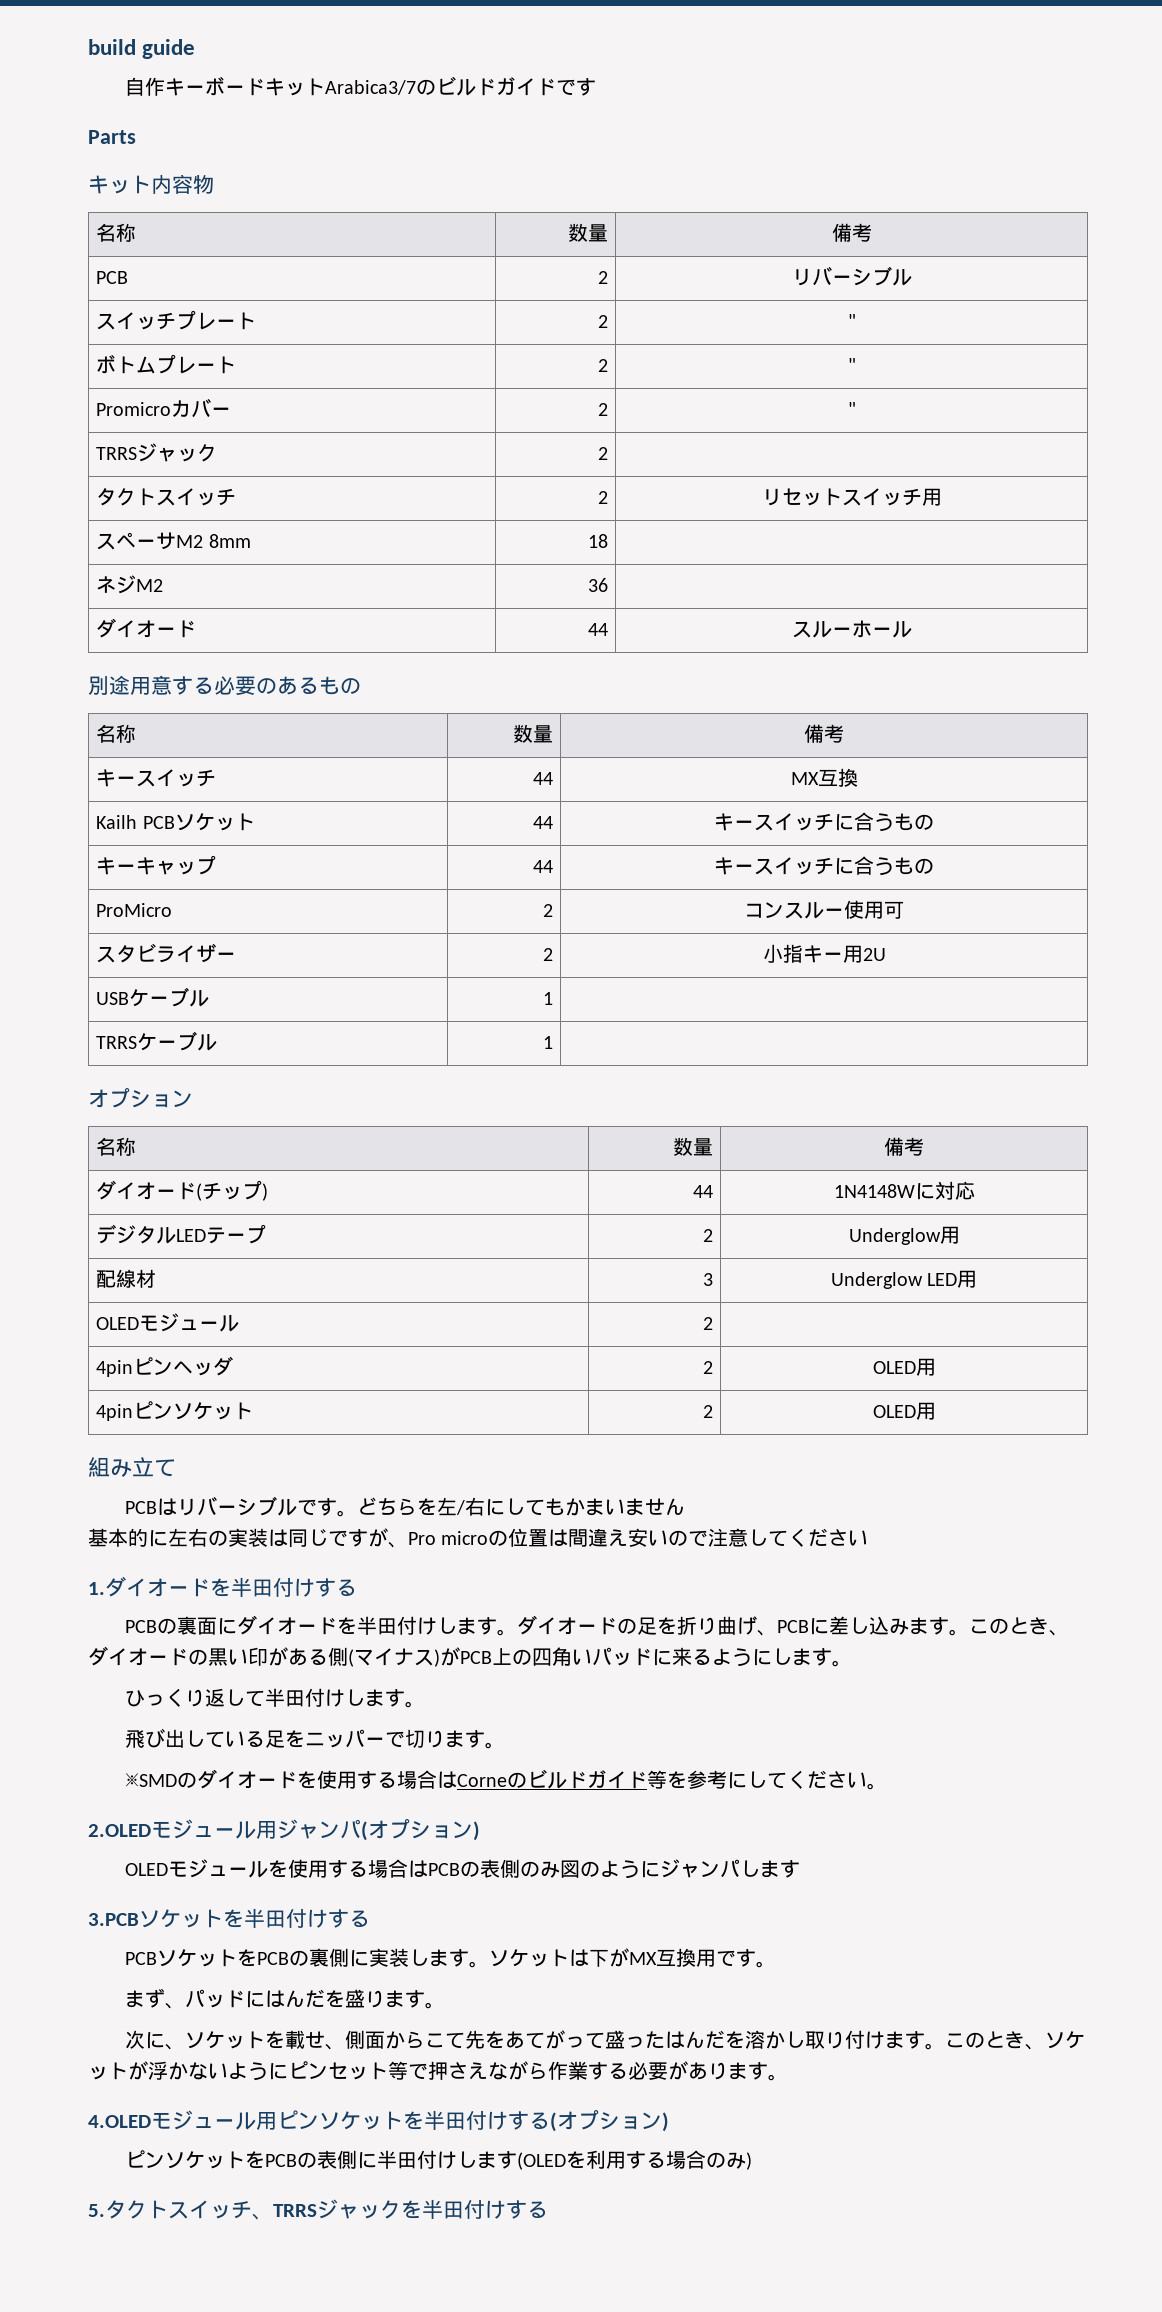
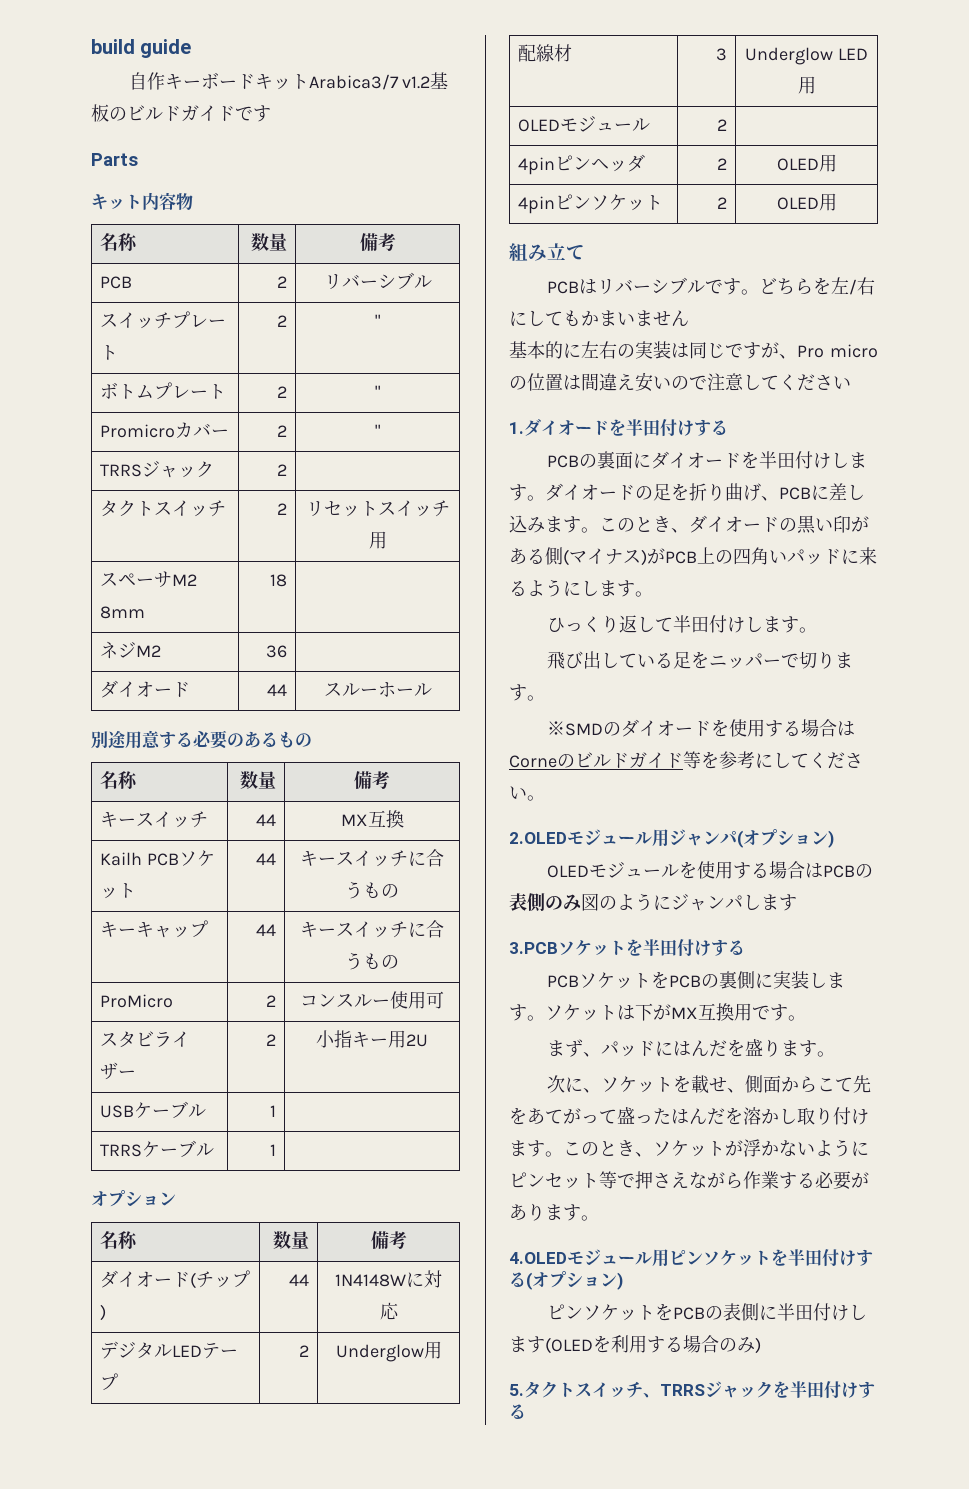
- 自作キーボードキットArabica3/7のビルドガイドです
+ 自作キーボードキットArabica3/7 v1.2基板のビルドガイドです

